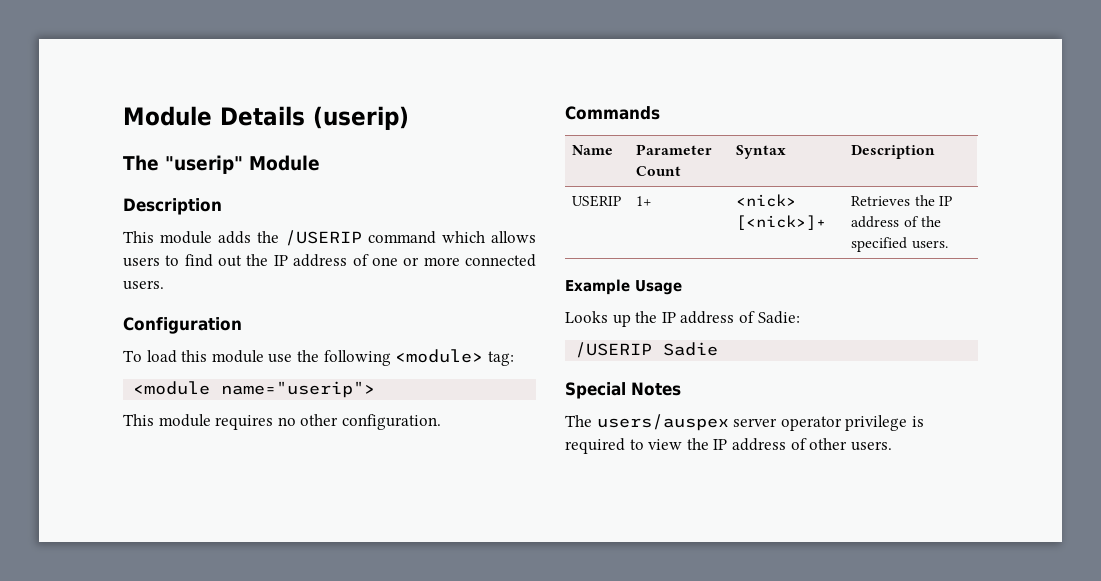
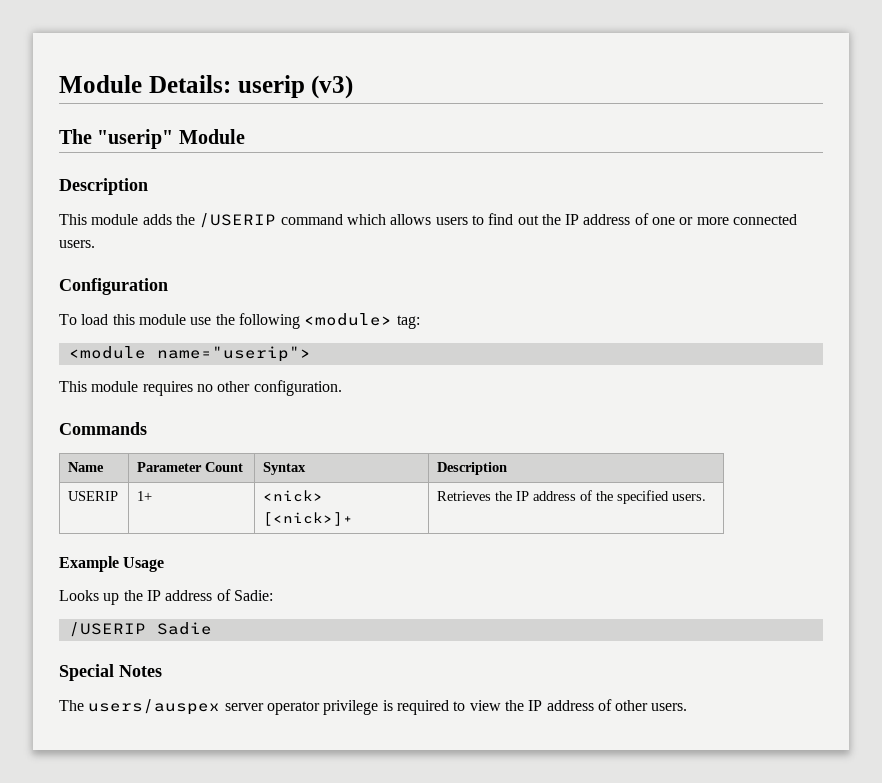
- Module Details (userip)
+ Module Details: userip (v3)

